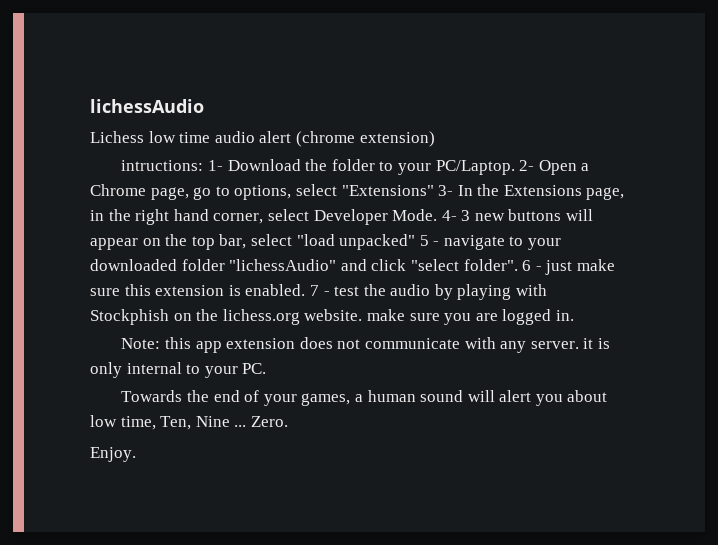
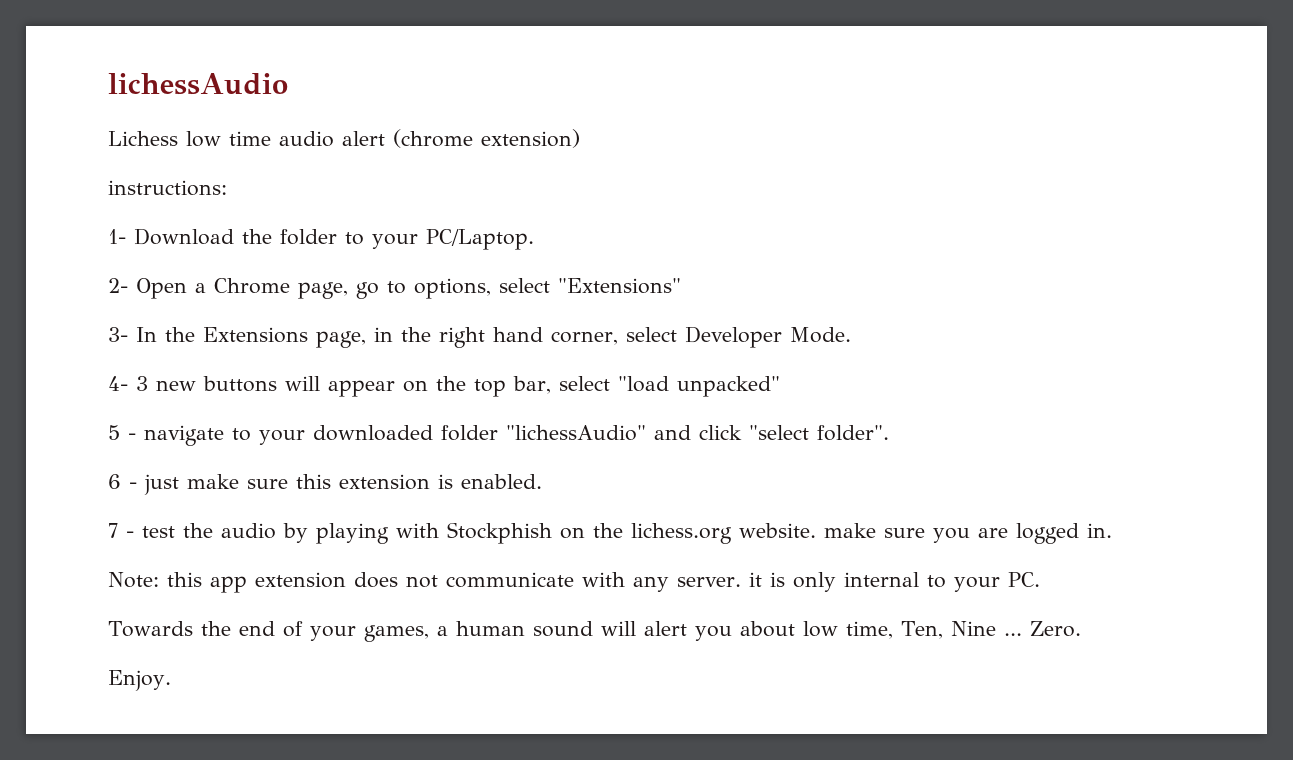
- intructions: 1- Download the folder to your PC/Laptop. 2- Open a Chrome page, go to options, select "Extensions" 3- In the Extensions page, in the right hand corner, select Developer Mode. 4- 3 new buttons will appear on the top bar, select "load unpacked" 5 - navigate to your downloaded folder "lichessAudio" and click "select folder". 6 - just make sure this extension is enabled. 7 - test the audio by playing with Stockphish on the lichess.org website. make sure you are logged in.
+ instructions:
+ 1- Download the folder to your PC/Laptop.
+ 2- Open a Chrome page, go to options, select "Extensions"
+ 3- In the Extensions page, in the right hand corner, select Developer Mode.
+ 4- 3 new buttons will appear on the top bar, select "load unpacked"
+ 5 - navigate to your downloaded folder "lichessAudio" and click "select folder".
+ 6 - just make sure this extension is enabled.
+ 7 - test the audio by playing with Stockphish on the lichess.org website. make sure you are logged in.

